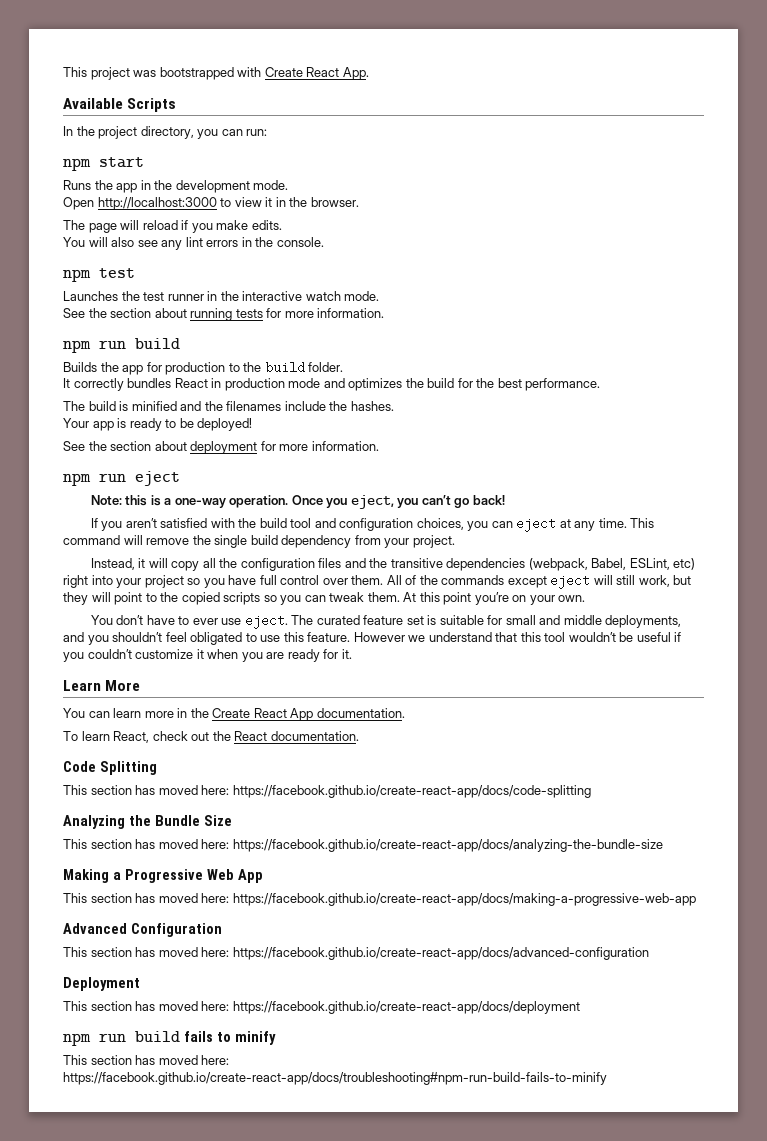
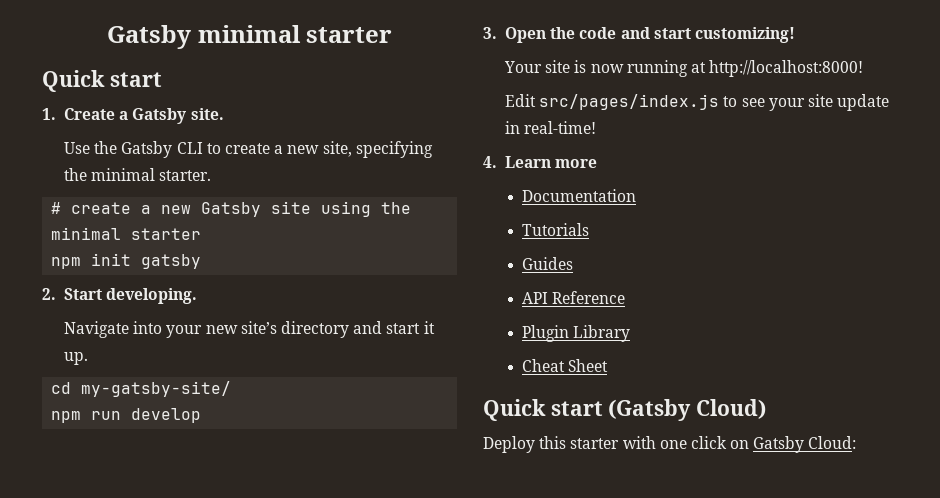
- This project was bootstrapped with Create React App.
- Available Scripts
- In the project directory, you can run:
- npm start
- Runs the app in the development mode.
- Open http://localhost:3000 to view it in the browser.
- The page will reload if you make edits.
- You will also see any lint errors in the console.
- npm test
- Launches the test runner in the interactive watch mode.
- See the section about running tests for more information.
- npm run build
- Builds the app for production to the build folder.
- It correctly bundles React in production mode and optimizes the build for the best performance.
- The build is minified and the filenames include the hashes.
- Your app is ready to be deployed!
- See the section about deployment for more information.
- npm run eject
- Note: this is a one-way operation. Once you eject, you can’t go back!
- If you aren’t satisfied with the build tool and configuration choices, you can eject at any time. This command will remove the single build dependency from your project.
- Instead, it will copy all the configuration files and the transitive dependencies (webpack, Babel, ESLint, etc) right into your project so you have full control over them. All of the commands except eject will still work, but they will point to the copied scripts so you can tweak them. At this point you’re on your own.
- You don’t have to ever use eject. The curated feature set is suitable for small and middle deployments, and you shouldn’t feel obligated to use this feature. However we understand that this tool wouldn’t be useful if you couldn’t customize it when you are ready for it.
- Learn More
- You can learn more in the Create React App documentation.
- To learn React, check out the React documentation.
- Code Splitting
- This section has moved here: https://facebook.github.io/create-react-app/docs/code-splitting
- Analyzing the Bundle Size
- This section has moved here: https://facebook.github.io/create-react-app/docs/analyzing-the-bundle-size
- Making a Progressive Web App
- This section has moved here: https://facebook.github.io/create-react-app/docs/making-a-progressive-web-app
- Advanced Configuration
- This section has moved here: https://facebook.github.io/create-react-app/docs/advanced-configuration
- Deployment
- This section has moved here: https://facebook.github.io/create-react-app/docs/deployment
- npm run build fails to minify
- This section has moved here: https://facebook.github.io/create-react-app/docs/troubleshooting#npm-run-build-fails-to-minify
+ Gatsby minimal starter
+ Quick start
+ 1. Create a Gatsby site.
+ Use the Gatsby CLI to create a new site, specifying the minimal starter.
+ # create a new Gatsby site using the minimal starter
+ npm init gatsby
+ 2. Start developing.
+ Navigate into your new site’s directory and start it up.
+ cd my-gatsby-site/
+ npm run develop
+ 3. Open the code and start customizing!
+ Your site is now running at http://localhost:8000!
+ Edit src/pages/index.js to see your site update in real-time!
+ 4. Learn more
+ Documentation
+ Tutorials
+ Guides
+ API Reference
+ Plugin Library
+ Cheat Sheet
+ Quick start (Gatsby Cloud)
+ Deploy this starter with one click on Gatsby Cloud:

